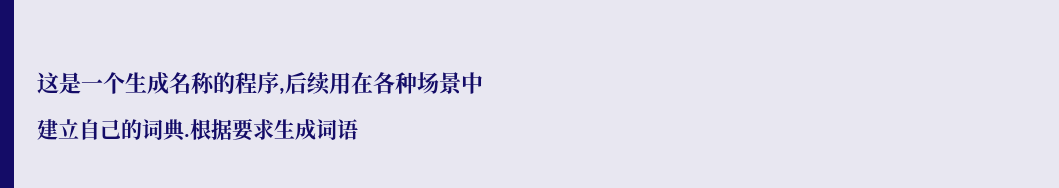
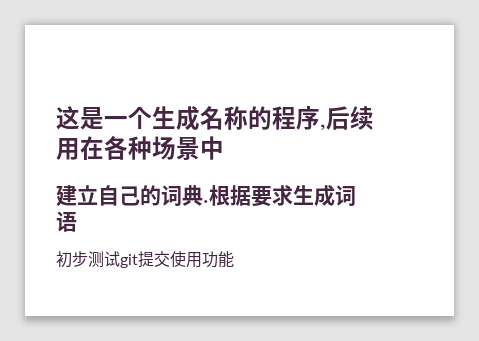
+ 初步测试git提交使用功能

